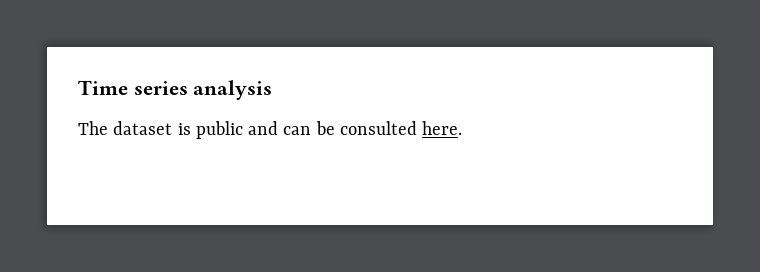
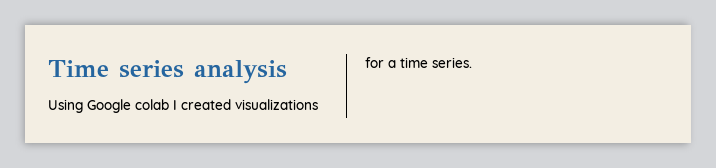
- The dataset is public and can be consulted here.
+ Using Google colab I created visualizations for a time series.

